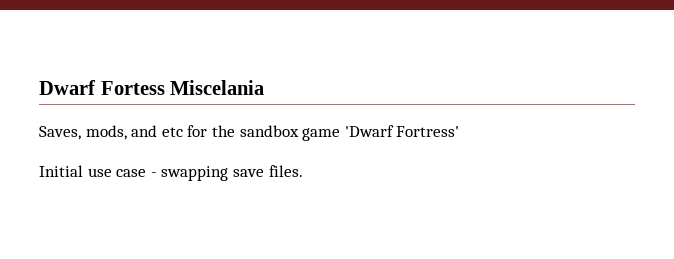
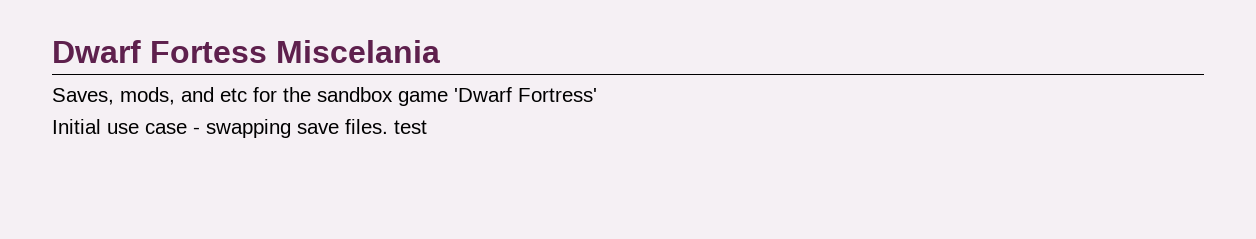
- Initial use case - swapping save files.
+ Initial use case - swapping save files. test

